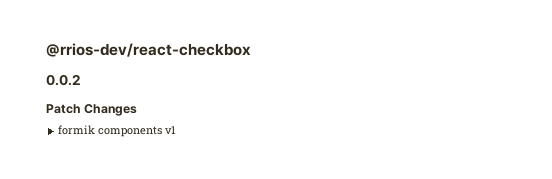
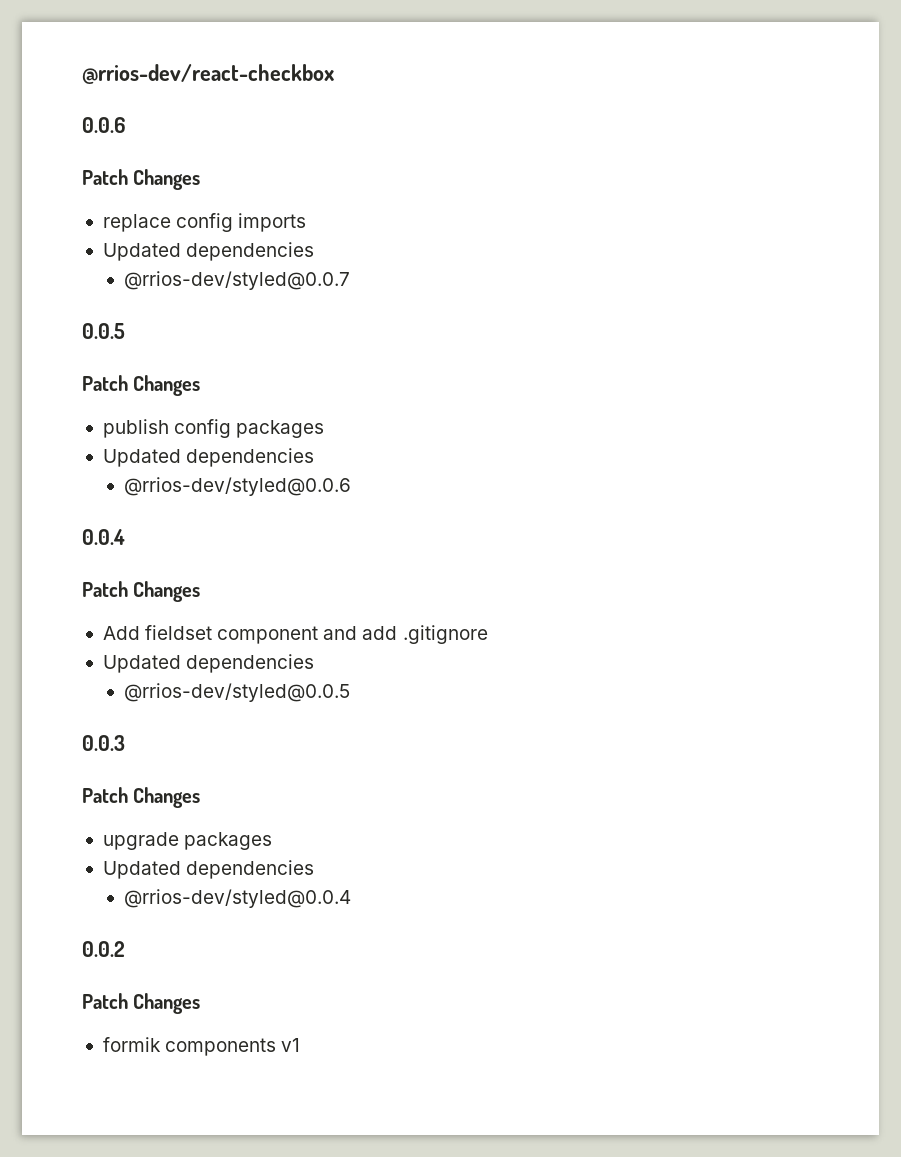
+ 0.0.6
+ Patch Changes
+ replace config imports
+ Updated dependencies
+ @rrios-dev/styled@0.0.7
+ 0.0.5
+ Patch Changes
+ publish config packages
+ Updated dependencies
+ @rrios-dev/styled@0.0.6
+ 0.0.4
+ Patch Changes
+ Add fieldset component and add .gitignore
+ Updated dependencies
+ @rrios-dev/styled@0.0.5
+ 0.0.3
+ Patch Changes
+ upgrade packages
+ Updated dependencies
+ @rrios-dev/styled@0.0.4

